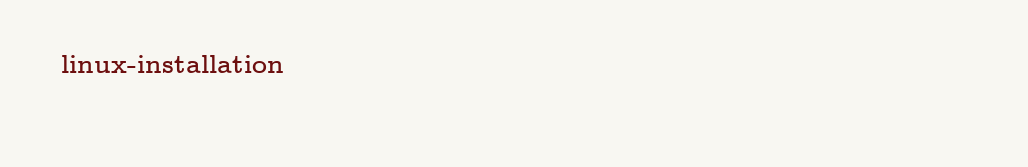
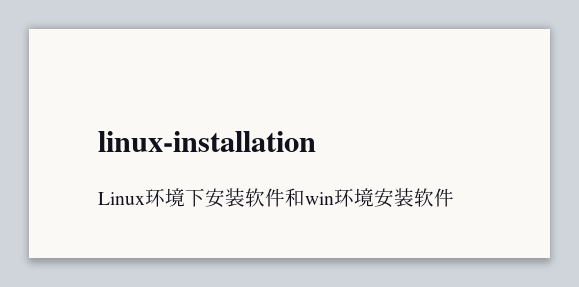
+ Linux环境下安装软件和win环境安装软件

